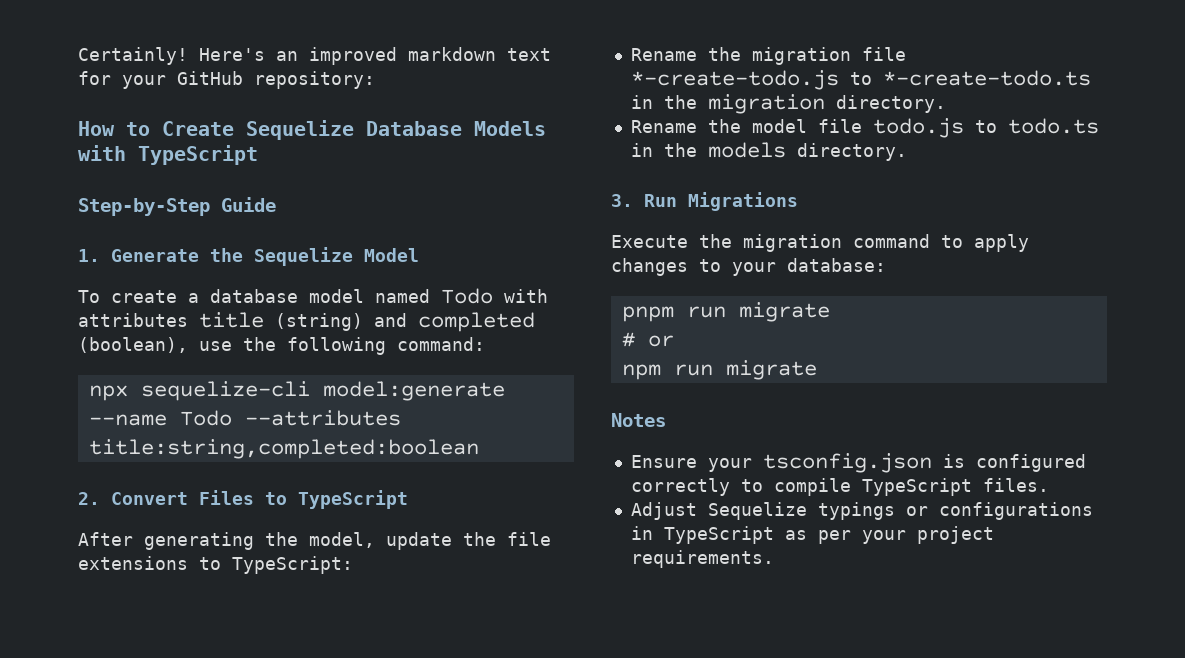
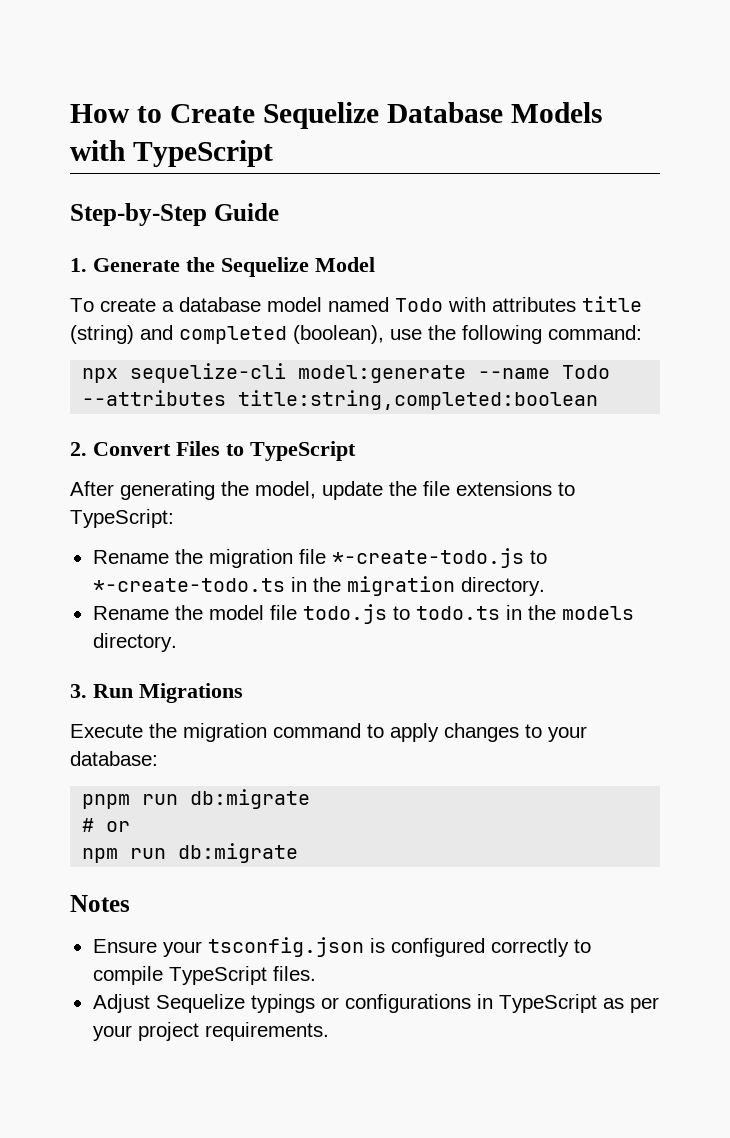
- Certainly! Here's an improved markdown text for your GitHub repository:
- pnpm run migrate
+ pnpm run db:migrate
- npm run migrate
+ npm run db:migrate

